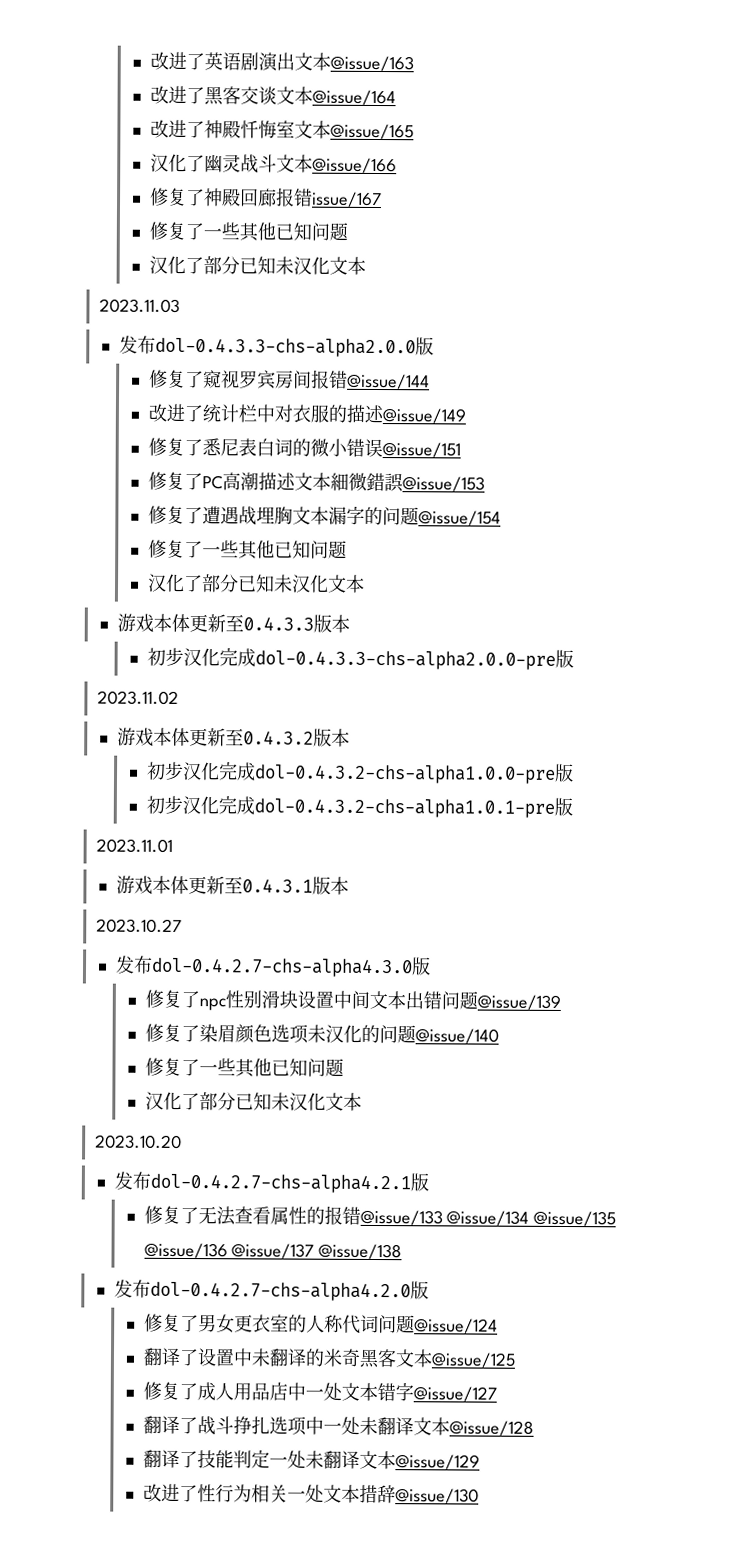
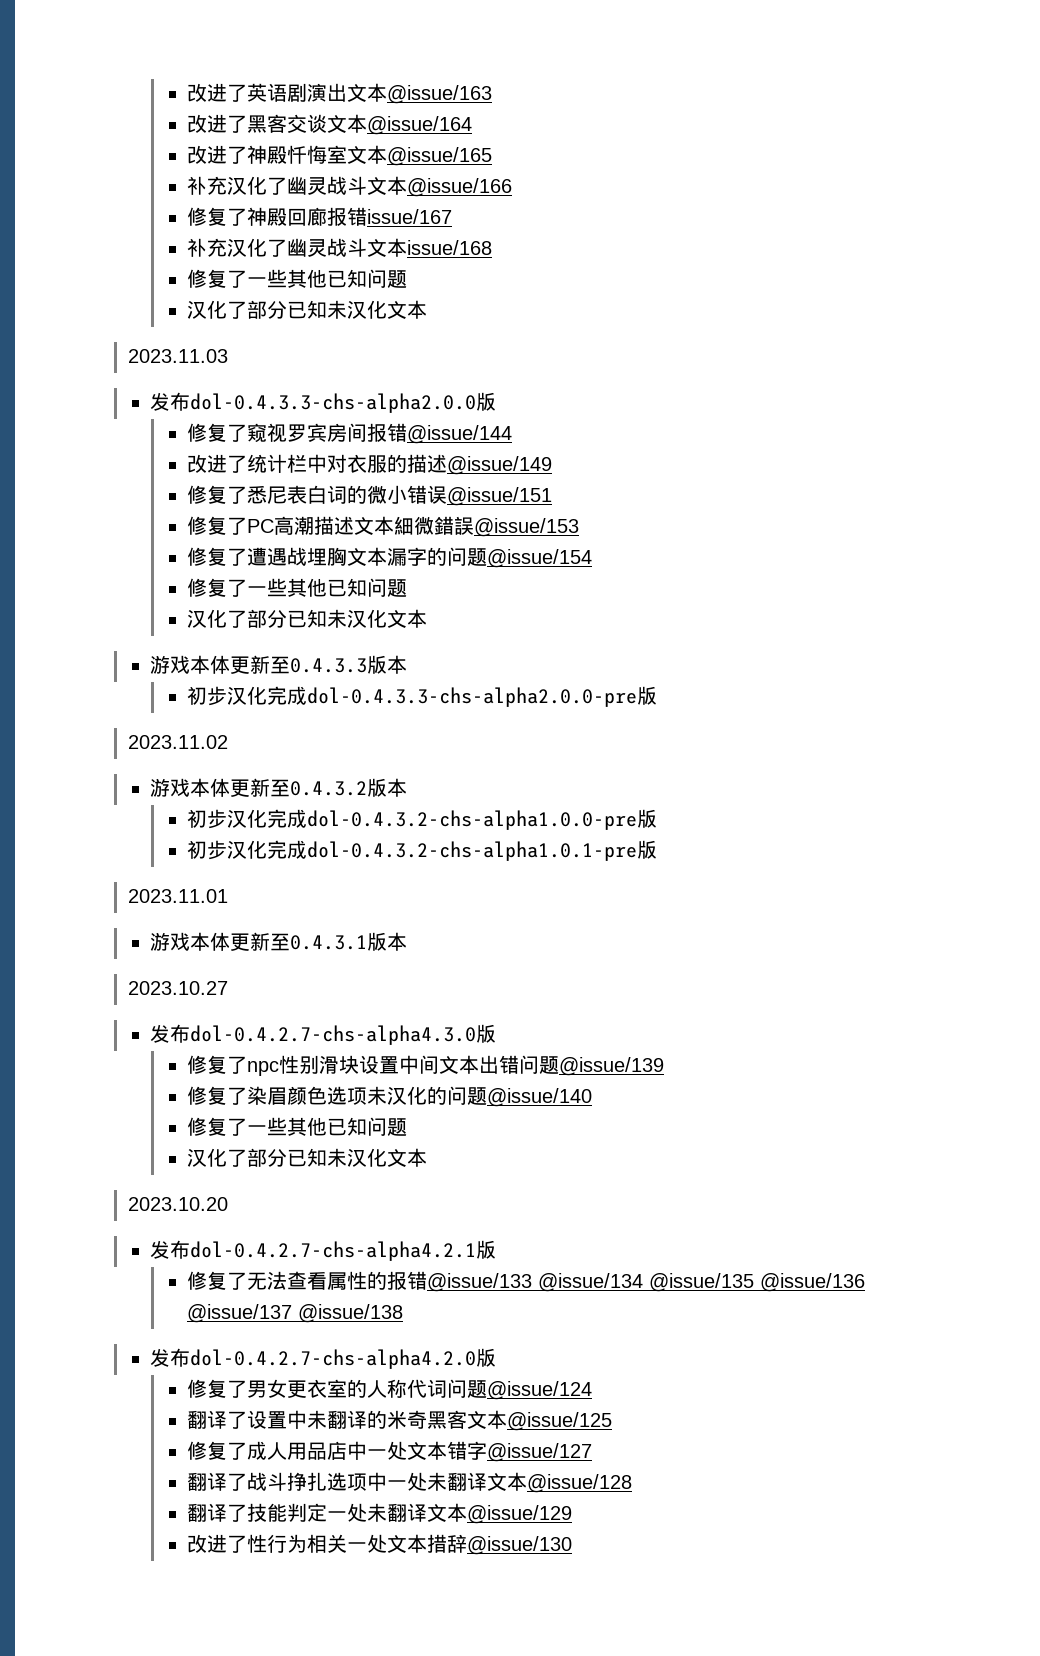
- 汉化了幽灵战斗文本@issue/166
+ 补充汉化了幽灵战斗文本@issue/166
+ 补充汉化了幽灵战斗文本issue/168

